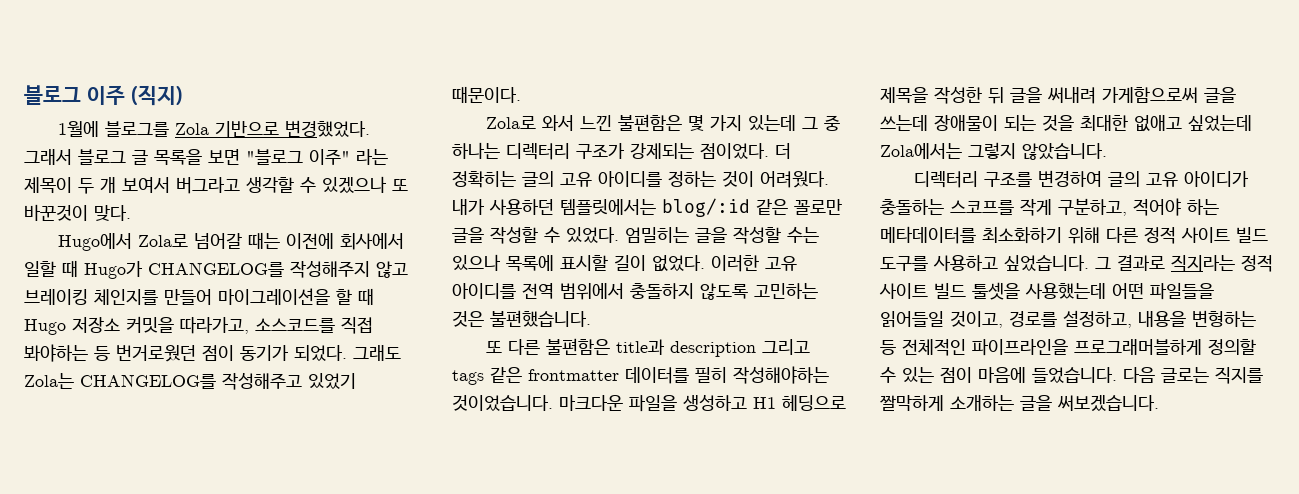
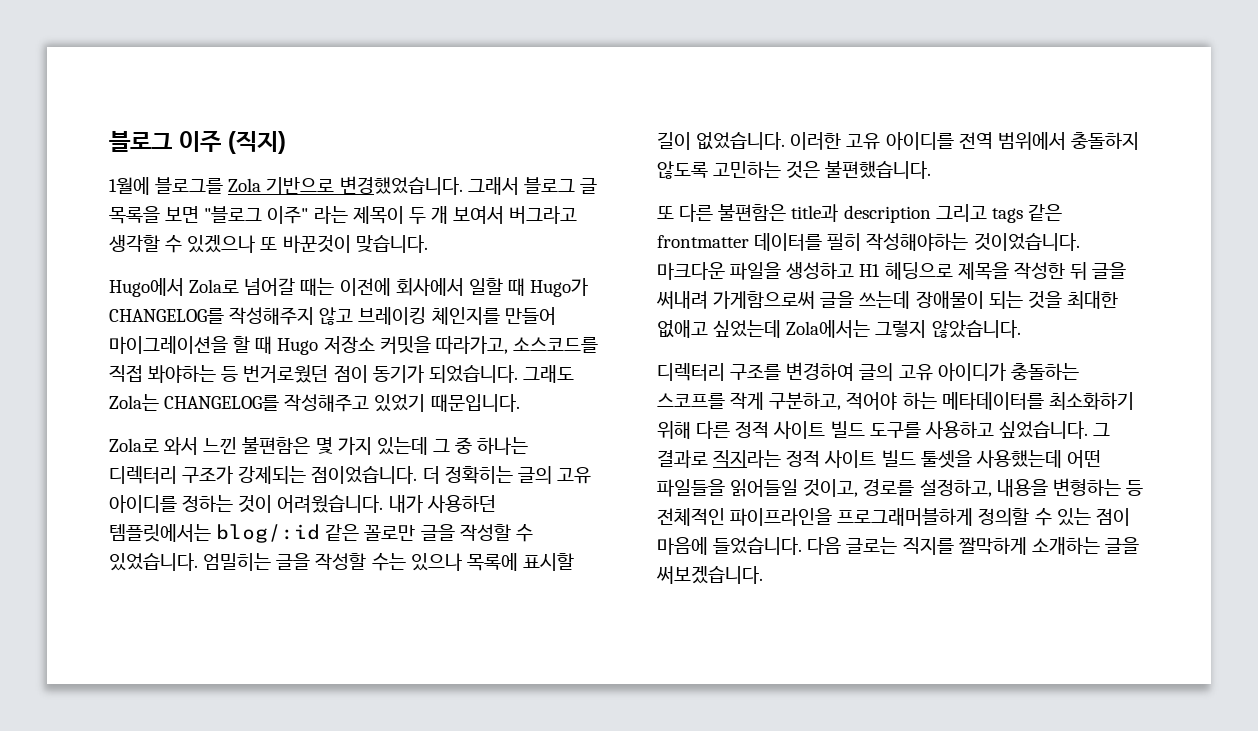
- 1월에 블로그를 Zola 기반으로 변경했었다.
+ 1월에 블로그를 Zola 기반으로 변경했었습니다.
- 그래서 블로그 글 목록을 보면 "블로그 이주" 라는 제목이 두 개 보여서 버그라고 생각할 수 있겠으나 또 바꾼것이 맞다.
+ 그래서 블로그 글 목록을 보면 "블로그 이주" 라는 제목이 두 개 보여서 버그라고 생각할 수 있겠으나 또 바꾼것이 맞습니다.
- Hugo에서 Zola로 넘어갈 때는 이전에 회사에서 일할 때 Hugo가 CHANGELOG를 작성해주지 않고 브레이킹 체인지를 만들어 마이그레이션을 할 때 Hugo 저장소 커밋을 따라가고, 소스코드를 직접 봐야하는 등 번거로웠던 점이 동기가 되었다.
+ Hugo에서 Zola로 넘어갈 때는 이전에 회사에서 일할 때 Hugo가 CHANGELOG를 작성해주지 않고 브레이킹 체인지를 만들어 마이그레이션을 할 때 Hugo 저장소 커밋을 따라가고, 소스코드를 직접 봐야하는 등 번거로웠던 점이 동기가 되었습니다.
- 그래도 Zola는 CHANGELOG를 작성해주고 있었기 때문이다.
+ 그래도 Zola는 CHANGELOG를 작성해주고 있었기 때문입니다.
- Zola로 와서 느낀 불편함은 몇 가지 있는데 그 중 하나는 디렉터리 구조가 강제되는 점이었다.
+ Zola로 와서 느낀 불편함은 몇 가지 있는데 그 중 하나는 디렉터리 구조가 강제되는 점이었습니다.
- 더 정확히는 글의 고유 아이디를 정하는 것이 어려웠다.
+ 더 정확히는 글의 고유 아이디를 정하는 것이 어려웠습니다.
- 내가 사용하던 템플릿에서는 blog/:id 같은 꼴로만 글을 작성할 수 있었다.
+ 내가 사용하던 템플릿에서는 blog/:id 같은 꼴로만 글을 작성할 수 있었습니다.
- 엄밀히는 글을 작성할 수는 있으나 목록에 표시할 길이 없었다.
+ 엄밀히는 글을 작성할 수는 있으나 목록에 표시할 길이 없었습니다.

